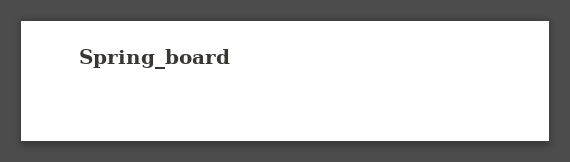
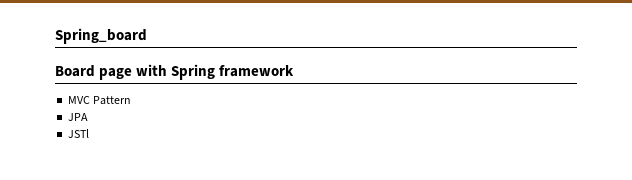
+ Board page with Spring framework
+ MVC Pattern
+ JPA
+ JSTl

